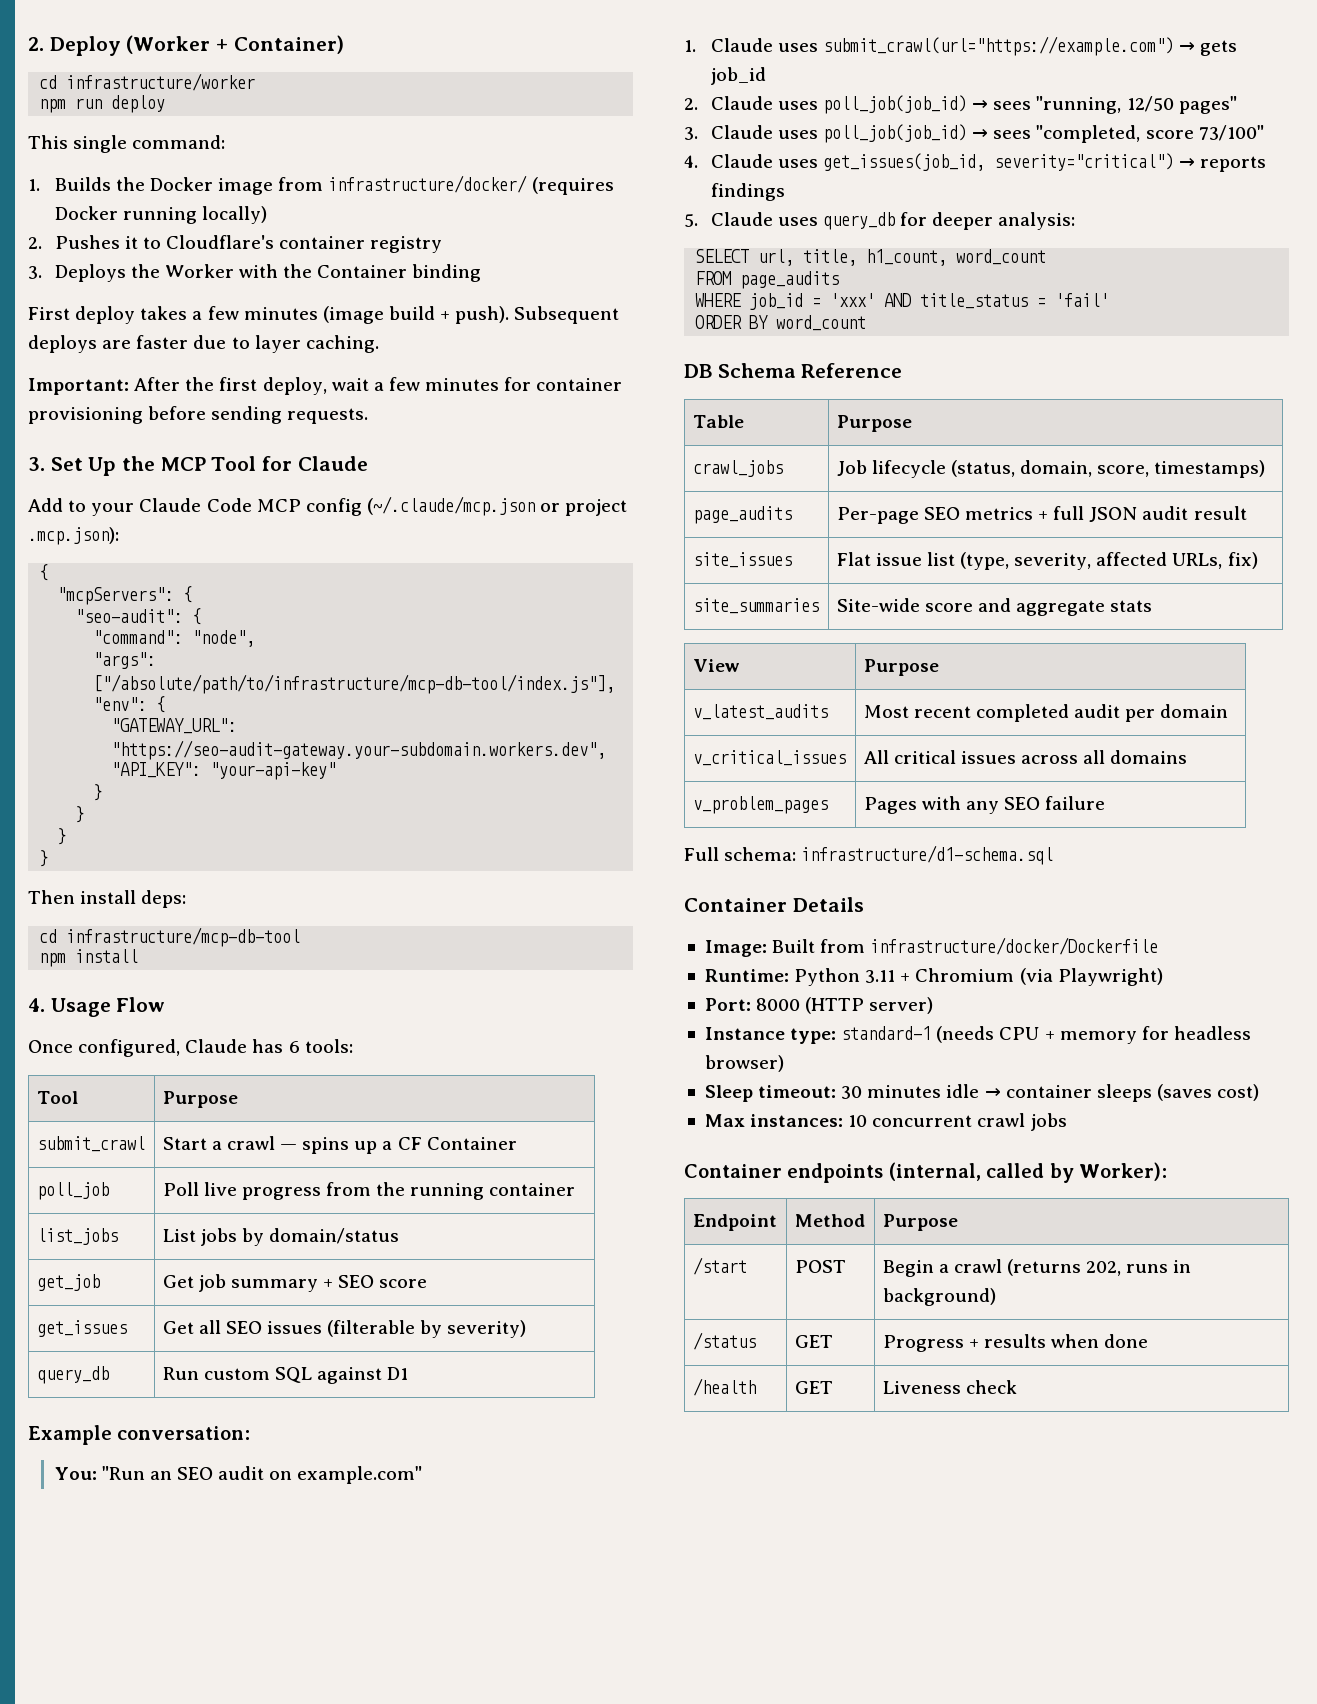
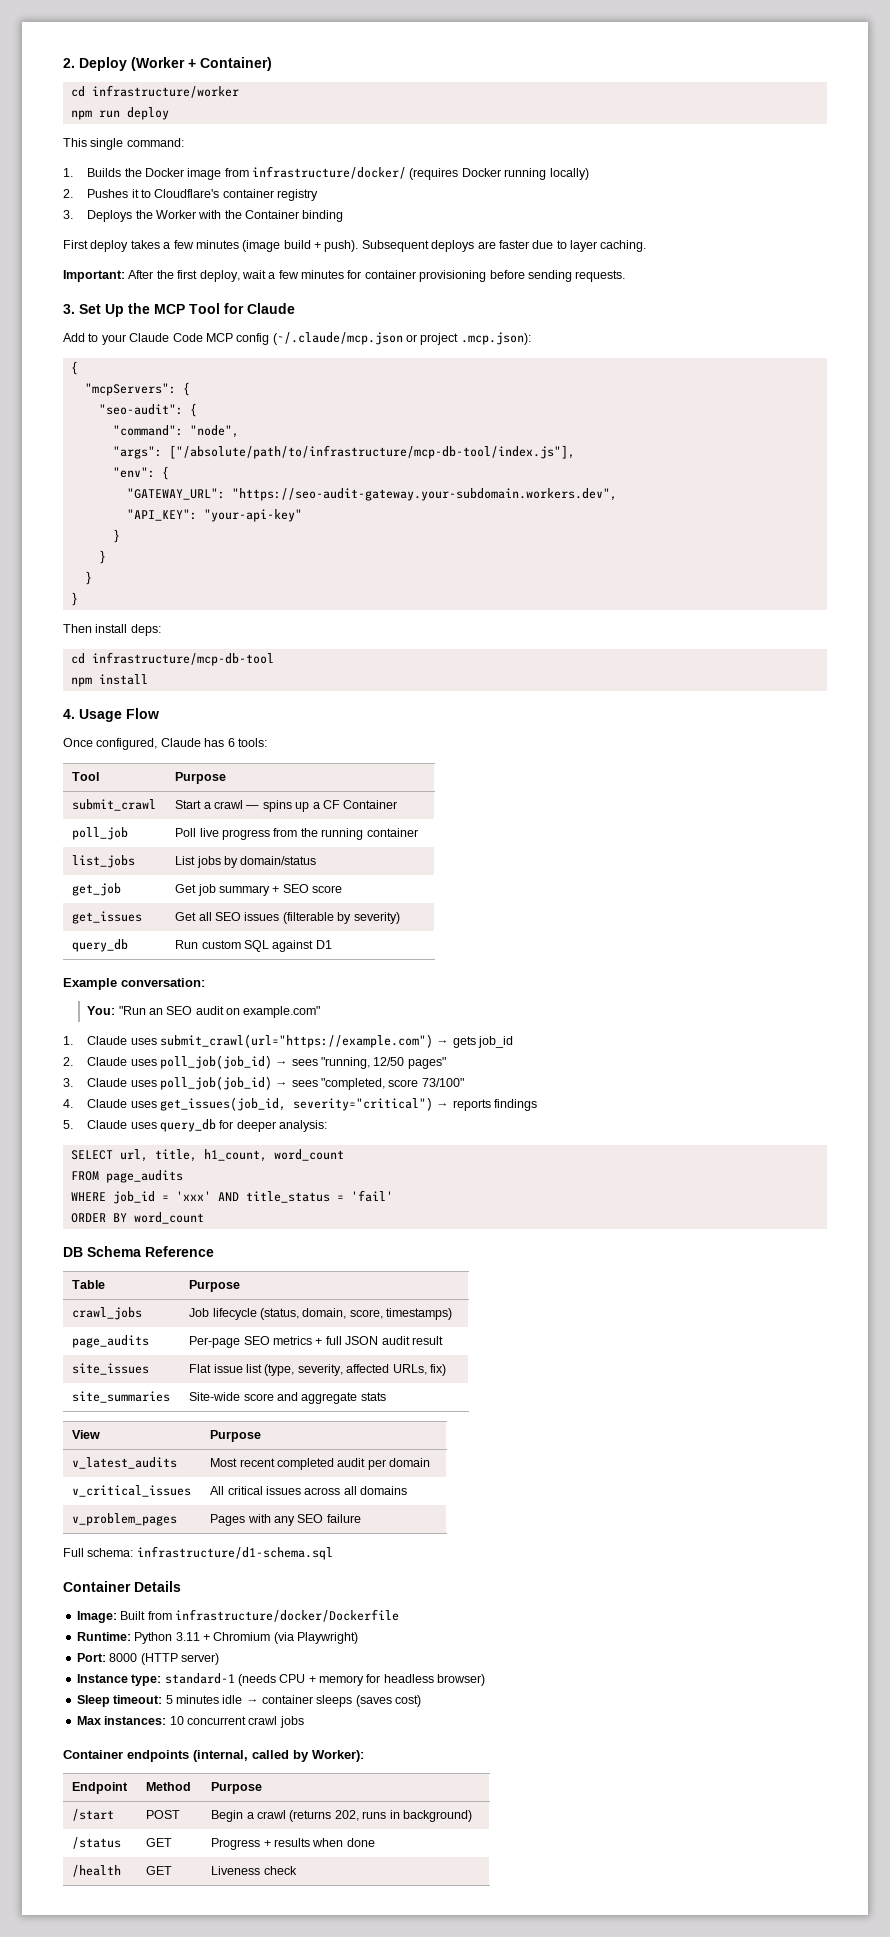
- Sleep timeout: 30 minutes idle → container sleeps (saves cost)
+ Sleep timeout: 5 minutes idle → container sleeps (saves cost)

